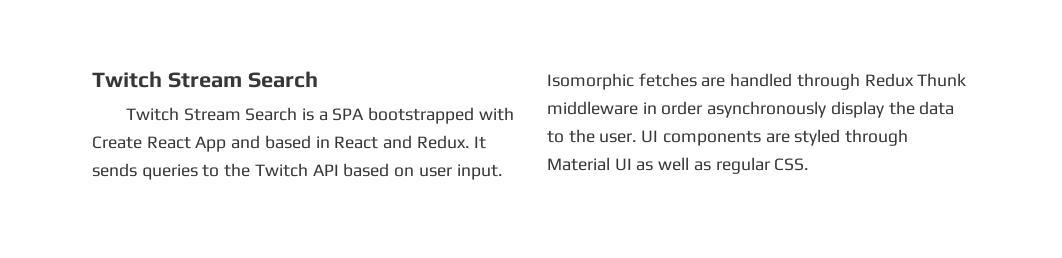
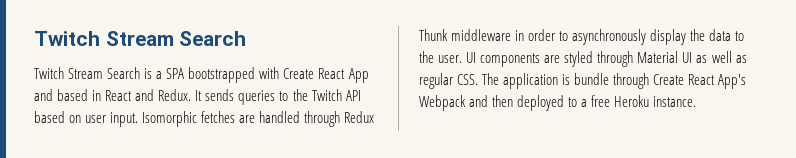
- Isomorphic fetches are handled through Redux Thunk middleware in order asynchronously display the data to the user.
+ Isomorphic fetches are handled through Redux Thunk middleware in order to asynchronously display the data to the user.
- UI components are styled through Material UI as well as regular CSS.
+ UI components are styled through Material UI as well as regular CSS. The application is bundle through Create React App's Webpack and then deployed to a free Heroku instance.

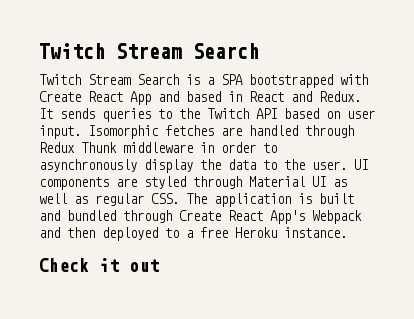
- UI components are styled through Material UI as well as regular CSS. The application is bundle through Create React App's Webpack and then deployed to a free Heroku instance.
+ UI components are styled through Material UI as well as regular CSS. The application is built and bundled through Create React App's Webpack and then deployed to a free Heroku instance.
+ Check it out

